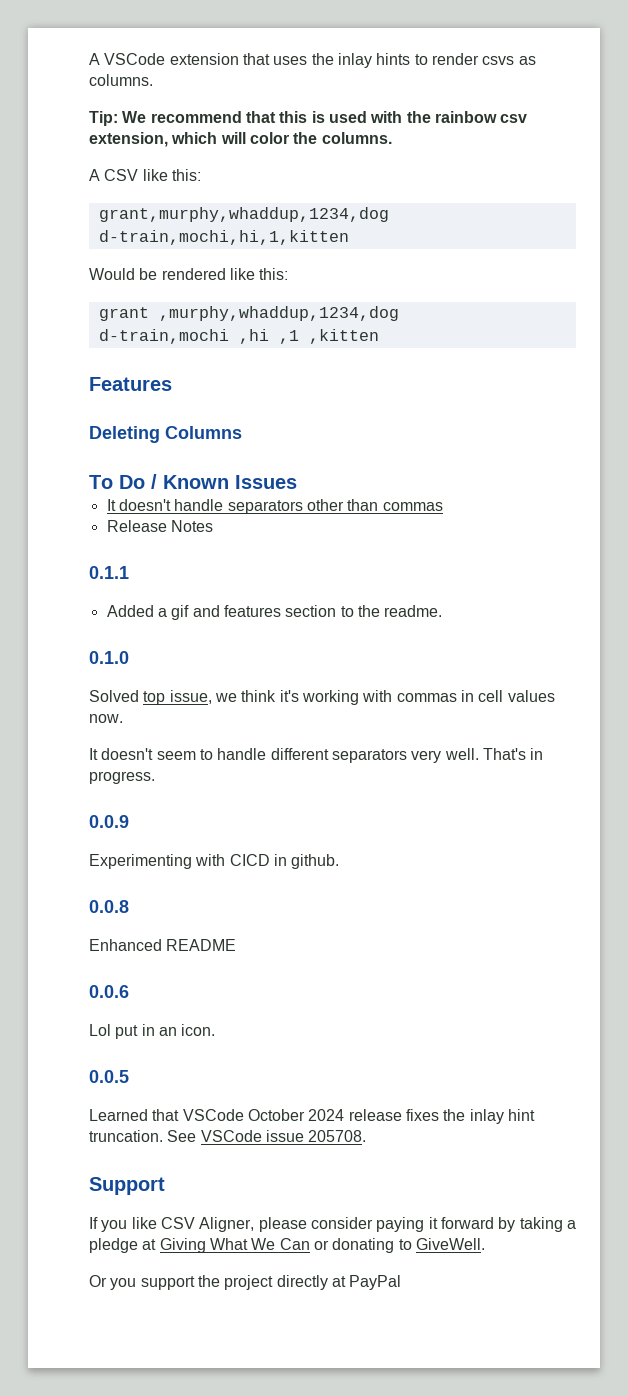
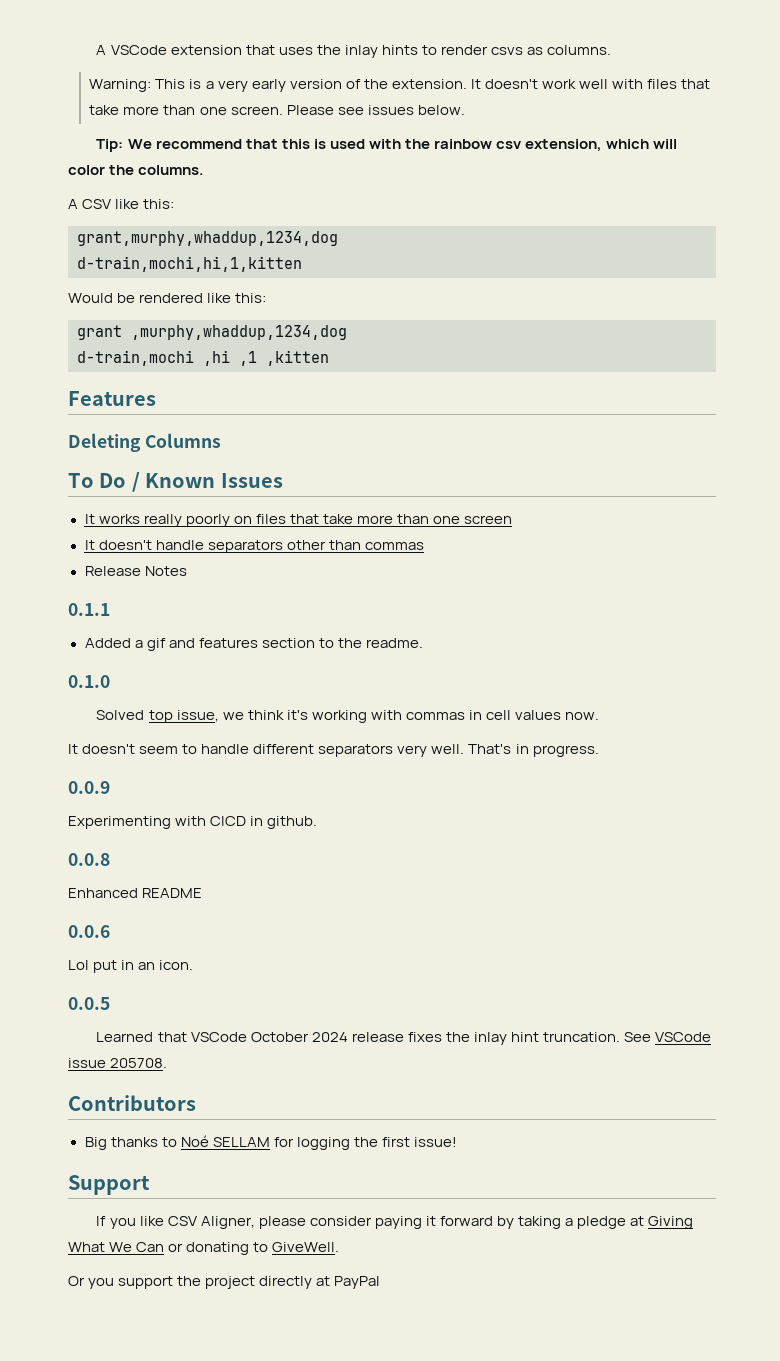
+ Warning: This is a very early version of the extension. It doesn't work well with files that take more than one screen. Please see issues below.
+ It works really poorly on files that take more than one screen
+ Contributors
+ Big thanks to Noé SELLAM for logging the first issue!

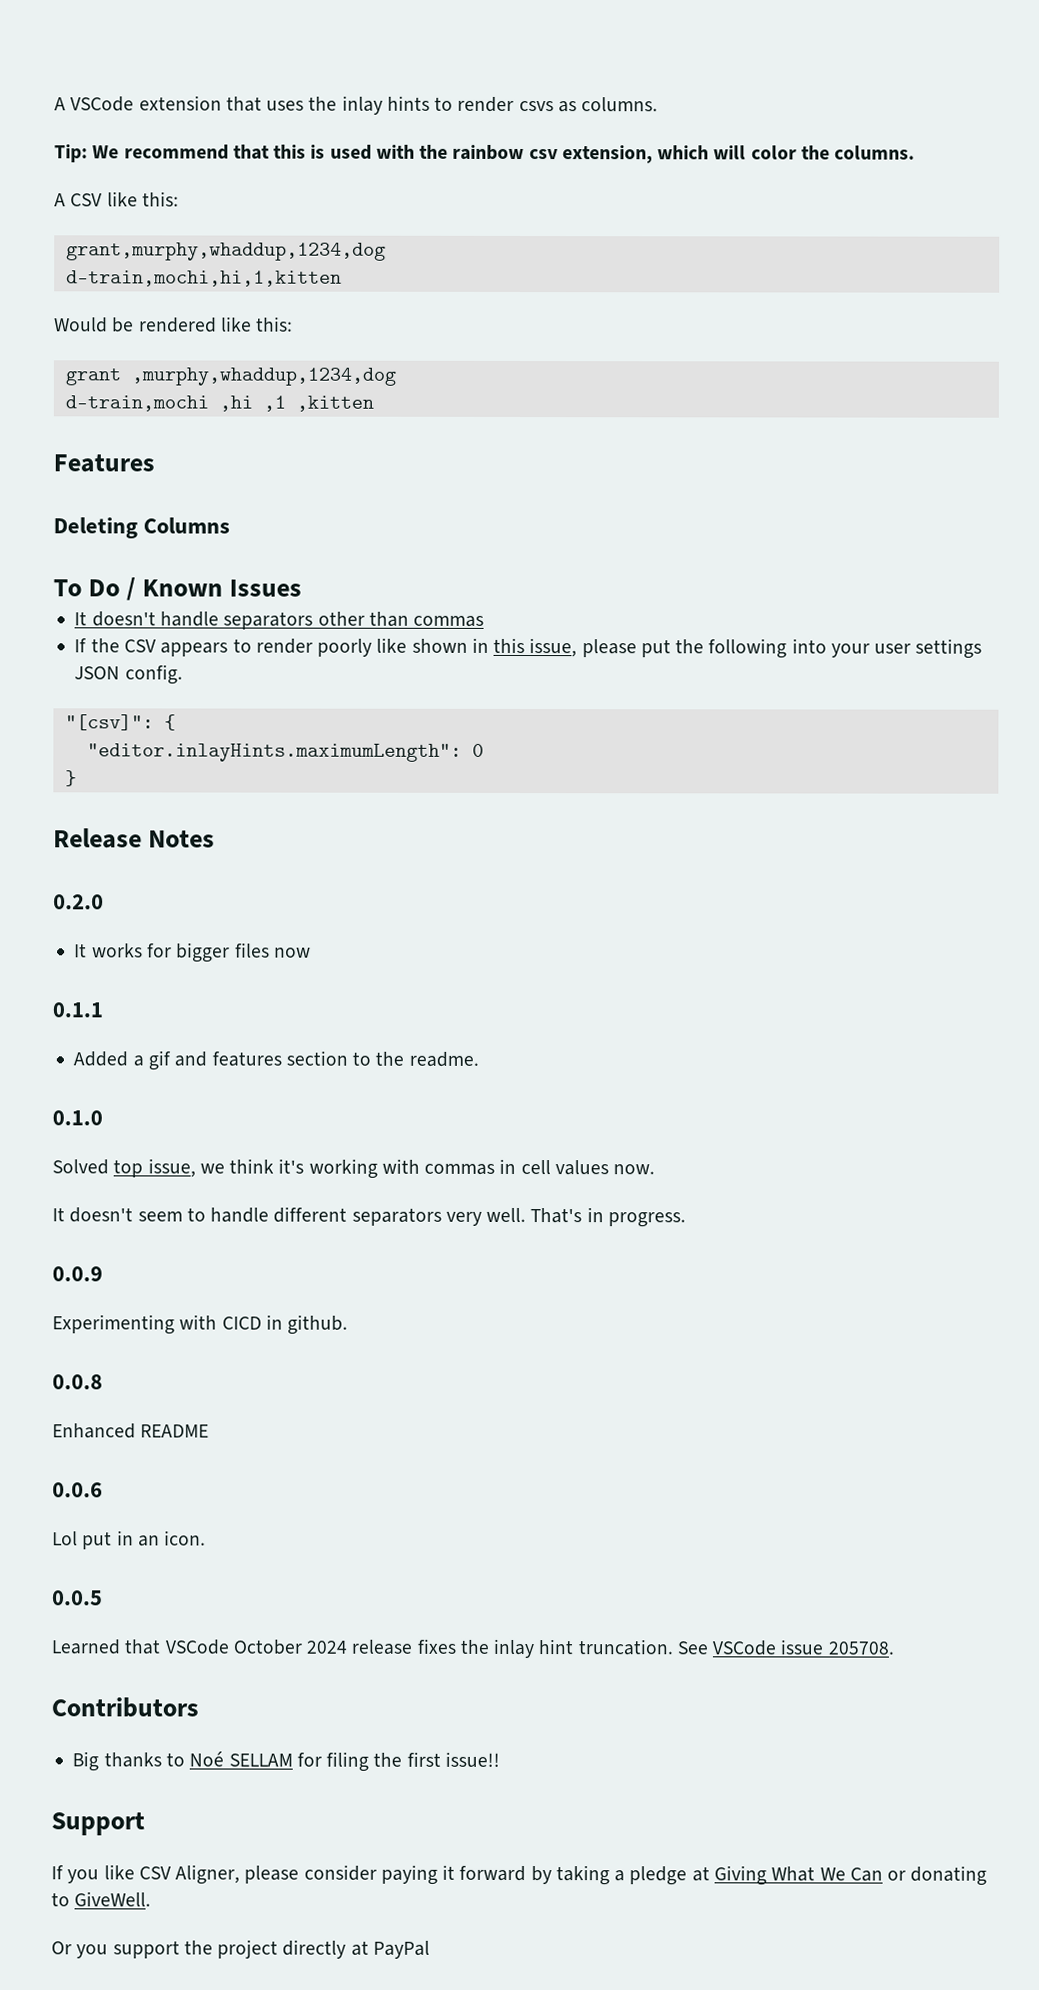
- Warning: This is a very early version of the extension. It doesn't work well with files that take more than one screen. Please see issues below.
- It works really poorly on files that take more than one screen
+ If the CSV appears to render poorly like shown in this issue, please put the following into your user settings JSON config.
+ "[csv]": {
+ "editor.inlayHints.maximumLength": 0
+ }
  Release Notes
+ 0.2.0
+ It works for bigger files now
- Big thanks to Noé SELLAM for logging the first issue!
+ Big thanks to Noé SELLAM for filing the first issue!!

